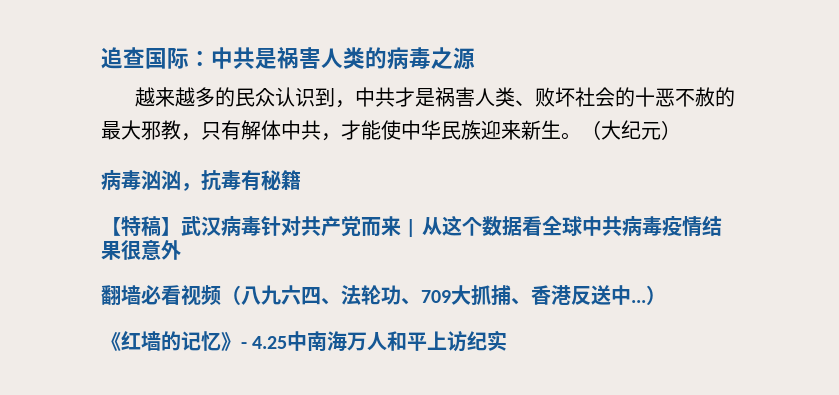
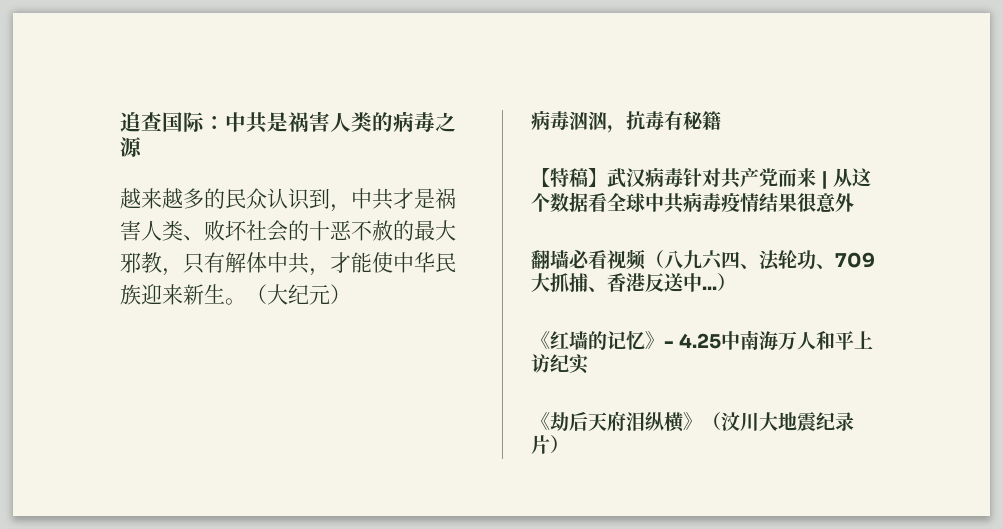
+ 《劫后天府泪纵横》（汶川大地震纪录片）

